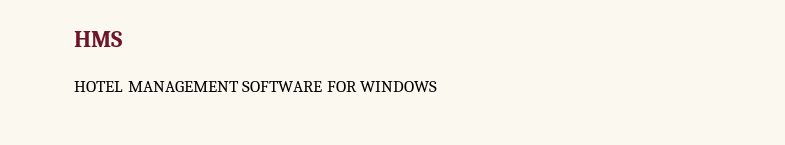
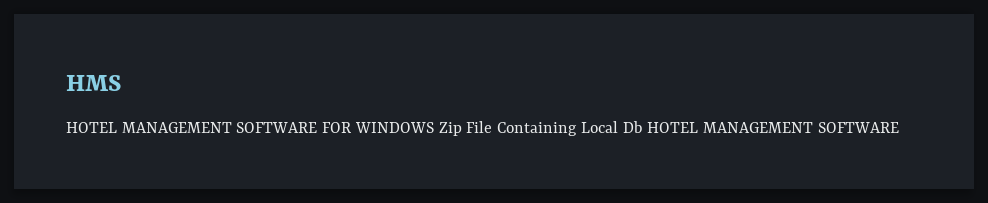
- HOTEL MANAGEMENT SOFTWARE FOR WINDOWS
+ HOTEL MANAGEMENT SOFTWARE FOR WINDOWS Zip File Containing Local Db HOTEL MANAGEMENT SOFTWARE

